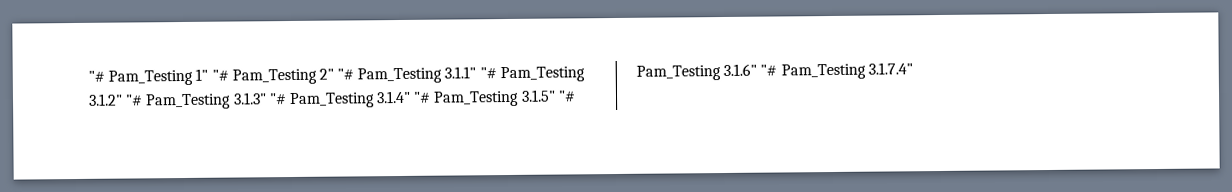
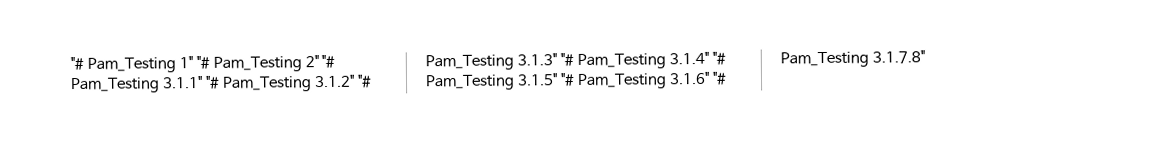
- "# Pam_Testing 1" "# Pam_Testing 2" "# Pam_Testing 3.1.1" "# Pam_Testing 3.1.2" "# Pam_Testing 3.1.3" "# Pam_Testing 3.1.4" "# Pam_Testing 3.1.5" "# Pam_Testing 3.1.6" "# Pam_Testing 3.1.7.4"
+ "# Pam_Testing 1" "# Pam_Testing 2" "# Pam_Testing 3.1.1" "# Pam_Testing 3.1.2" "# Pam_Testing 3.1.3" "# Pam_Testing 3.1.4" "# Pam_Testing 3.1.5" "# Pam_Testing 3.1.6" "# Pam_Testing 3.1.7.8"

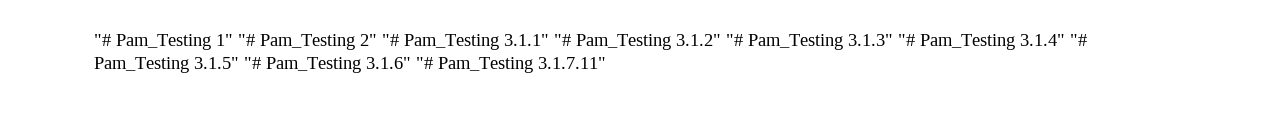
- "# Pam_Testing 1" "# Pam_Testing 2" "# Pam_Testing 3.1.1" "# Pam_Testing 3.1.2" "# Pam_Testing 3.1.3" "# Pam_Testing 3.1.4" "# Pam_Testing 3.1.5" "# Pam_Testing 3.1.6" "# Pam_Testing 3.1.7.8"
+ "# Pam_Testing 1" "# Pam_Testing 2" "# Pam_Testing 3.1.1" "# Pam_Testing 3.1.2" "# Pam_Testing 3.1.3" "# Pam_Testing 3.1.4" "# Pam_Testing 3.1.5" "# Pam_Testing 3.1.6" "# Pam_Testing 3.1.7.11"

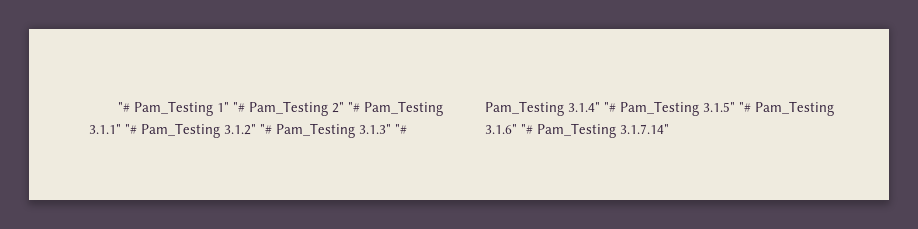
- "# Pam_Testing 1" "# Pam_Testing 2" "# Pam_Testing 3.1.1" "# Pam_Testing 3.1.2" "# Pam_Testing 3.1.3" "# Pam_Testing 3.1.4" "# Pam_Testing 3.1.5" "# Pam_Testing 3.1.6" "# Pam_Testing 3.1.7.11"
+ "# Pam_Testing 1" "# Pam_Testing 2" "# Pam_Testing 3.1.1" "# Pam_Testing 3.1.2" "# Pam_Testing 3.1.3" "# Pam_Testing 3.1.4" "# Pam_Testing 3.1.5" "# Pam_Testing 3.1.6" "# Pam_Testing 3.1.7.14"

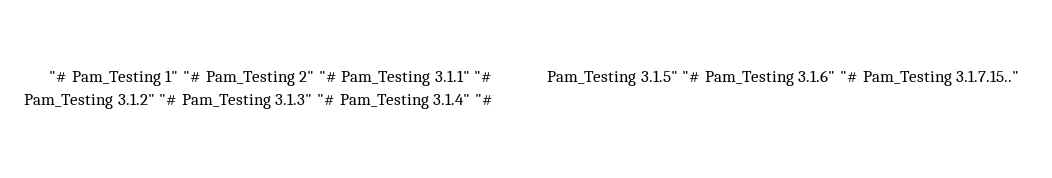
- "# Pam_Testing 1" "# Pam_Testing 2" "# Pam_Testing 3.1.1" "# Pam_Testing 3.1.2" "# Pam_Testing 3.1.3" "# Pam_Testing 3.1.4" "# Pam_Testing 3.1.5" "# Pam_Testing 3.1.6" "# Pam_Testing 3.1.7.14"
+ "# Pam_Testing 1" "# Pam_Testing 2" "# Pam_Testing 3.1.1" "# Pam_Testing 3.1.2" "# Pam_Testing 3.1.3" "# Pam_Testing 3.1.4" "# Pam_Testing 3.1.5" "# Pam_Testing 3.1.6" "# Pam_Testing 3.1.7.15.."

